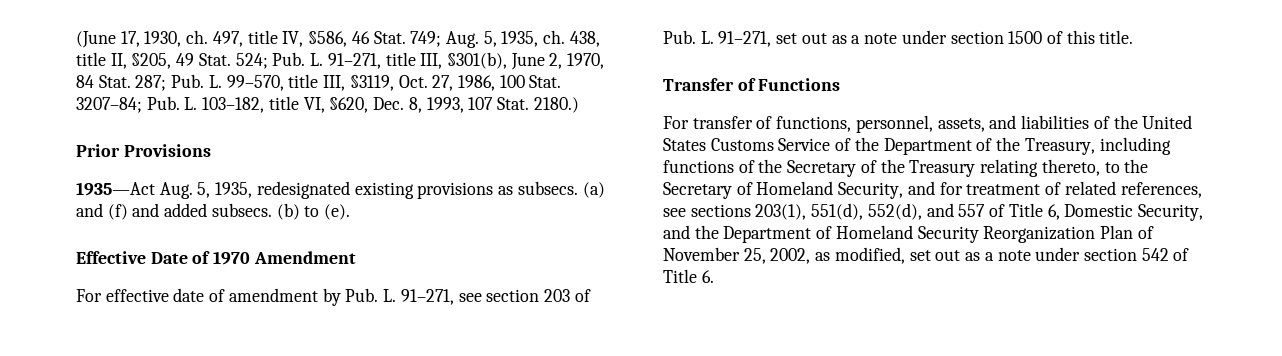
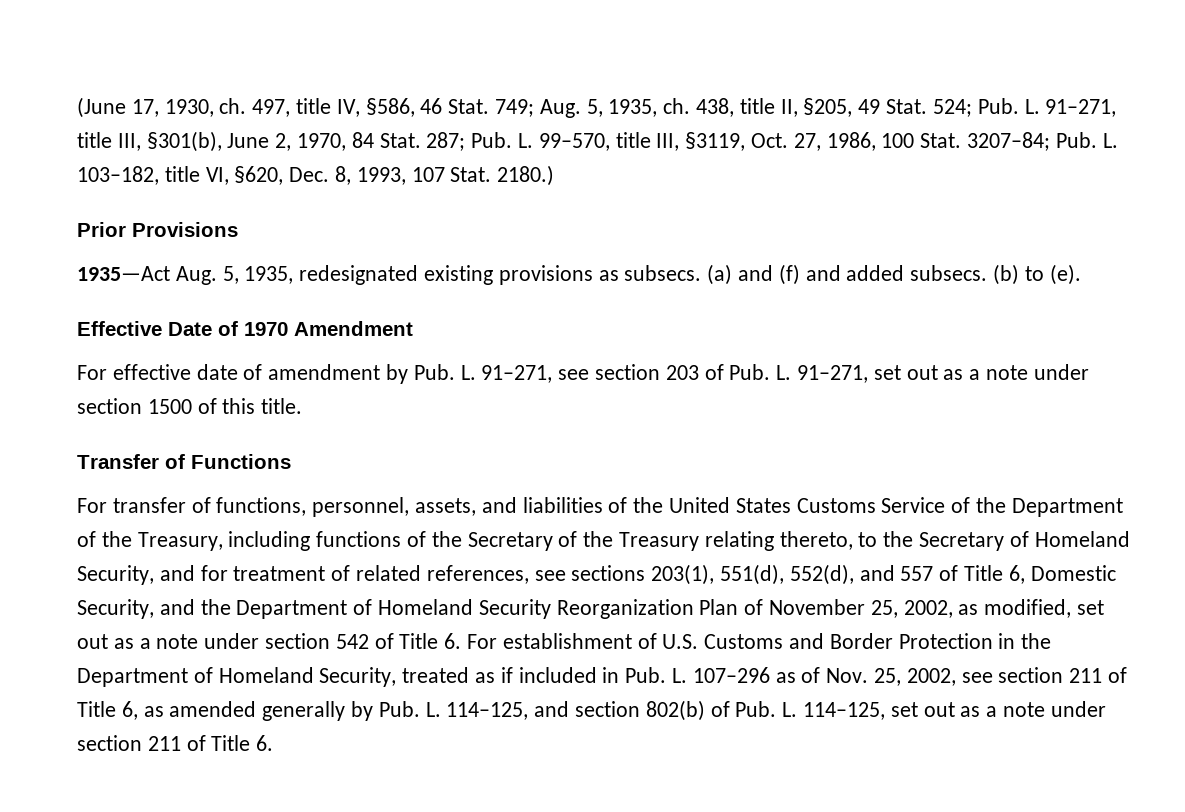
- For transfer of functions, personnel, assets, and liabilities of the United States Customs Service of the Department of the Treasury, including functions of the Secretary of the Treasury relating thereto, to the Secretary of Homeland Security, and for treatment of related references, see sections 203(1), 551(d), 552(d), and 557 of Title 6, Domestic Security, and the Department of Homeland Security Reorganization Plan of November 25, 2002, as modified, set out as a note under section 542 of Title 6.
+ For transfer of functions, personnel, assets, and liabilities of the United States Customs Service of the Department of the Treasury, including functions of the Secretary of the Treasury relating thereto, to the Secretary of Homeland Security, and for treatment of related references, see sections 203(1), 551(d), 552(d), and 557 of Title 6, Domestic Security, and the Department of Homeland Security Reorganization Plan of November 25, 2002, as modified, set out as a note under section 542 of Title 6. For establishment of U.S. Customs and Border Protection in the Department of Homeland Security, treated as if included in Pub. L. 107–296 as of Nov. 25, 2002, see section 211 of Title 6, as amended generally by Pub. L. 114–125, and section 802(b) of Pub. L. 114–125, set out as a note under section 211 of Title 6.

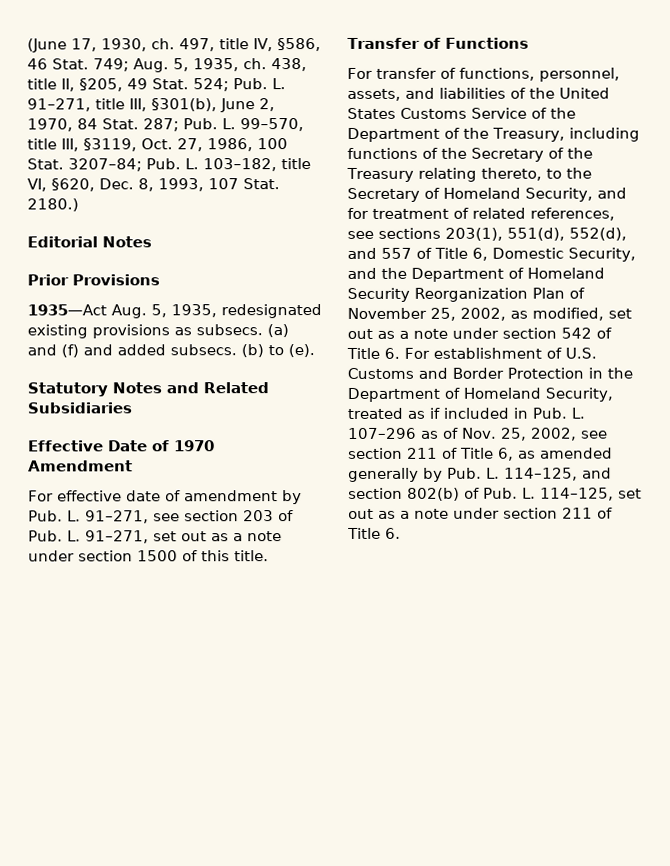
+ Editorial Notes
+ Statutory Notes and Related Subsidiaries

